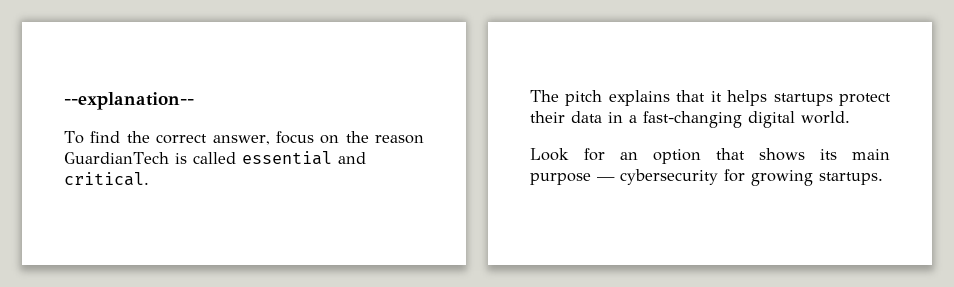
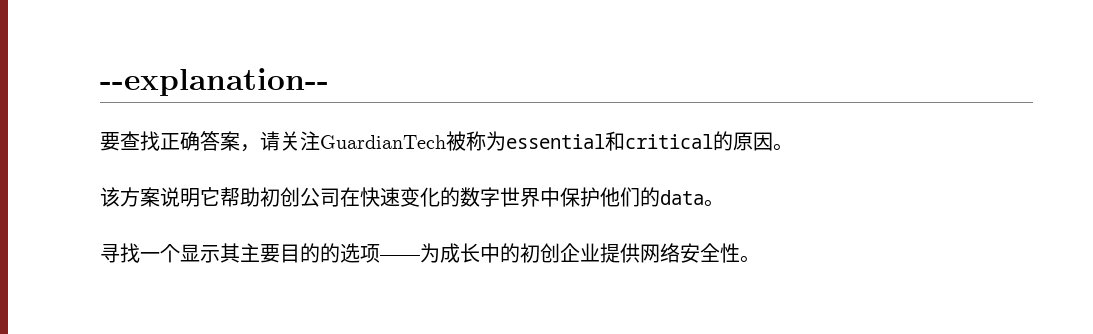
- To find the correct answer, focus on the reason GuardianTech is called essential and critical.
- The pitch explains that it helps startups protect their data in a fast-changing digital world.
- Look for an option that shows its main purpose — cybersecurity for growing startups.
+ 要查找正确答案，请关注GuardianTech被称为essential和critical的原因。
+ 该方案说明它帮助初创公司在快速变化的数字世界中保护他们的data。
+ 寻找一个显示其主要目的的选项——为成长中的初创企业提供网络安全性。

